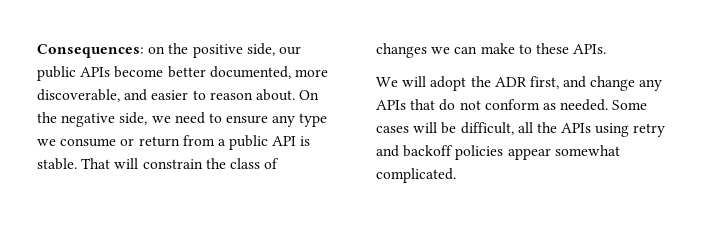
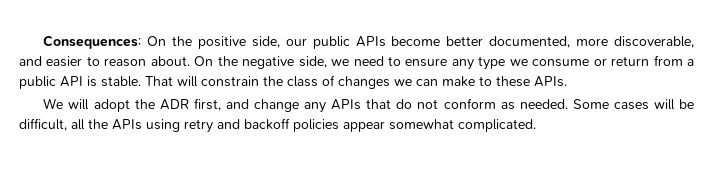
- Consequences: on the positive side, our public APIs become better documented, more discoverable, and easier to reason about.
+ Consequences: On the positive side, our public APIs become better documented, more discoverable, and easier to reason about.

